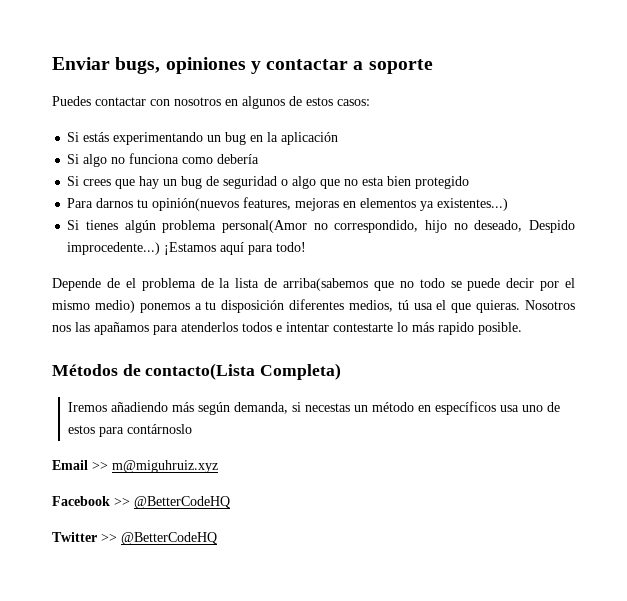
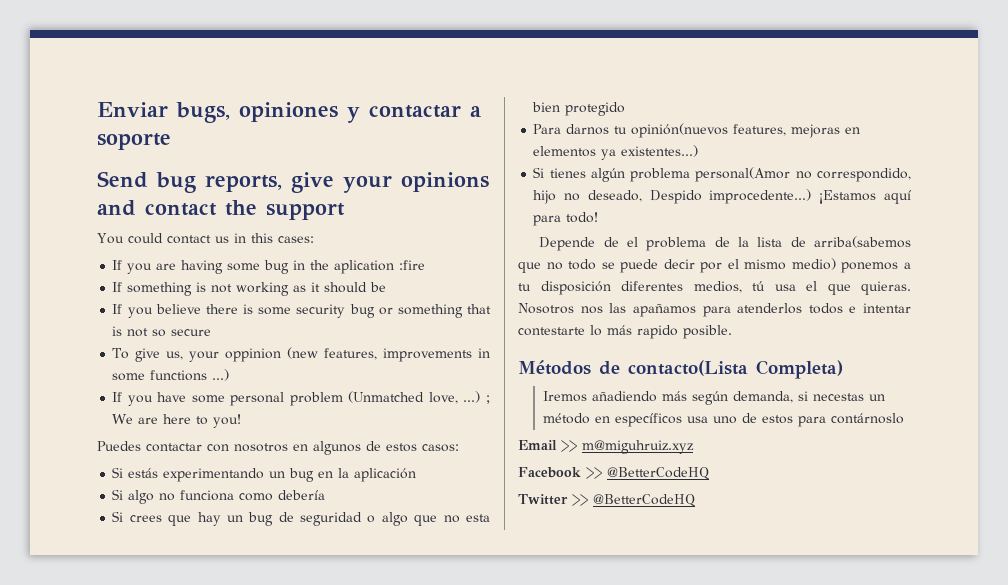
+ Send bug reports, give your opinions and contact the support
+ You could contact us in this cases:
+ If you are having some bug in the aplication :fire
+ If something is not working as it should be
+ If you believe there is some security bug or something that is not so secure
+ To give us, your oppinion (new features, improvements in some functions ...)
+ If you have some personal problem (Unmatched love, ...) ; We are here to you!

